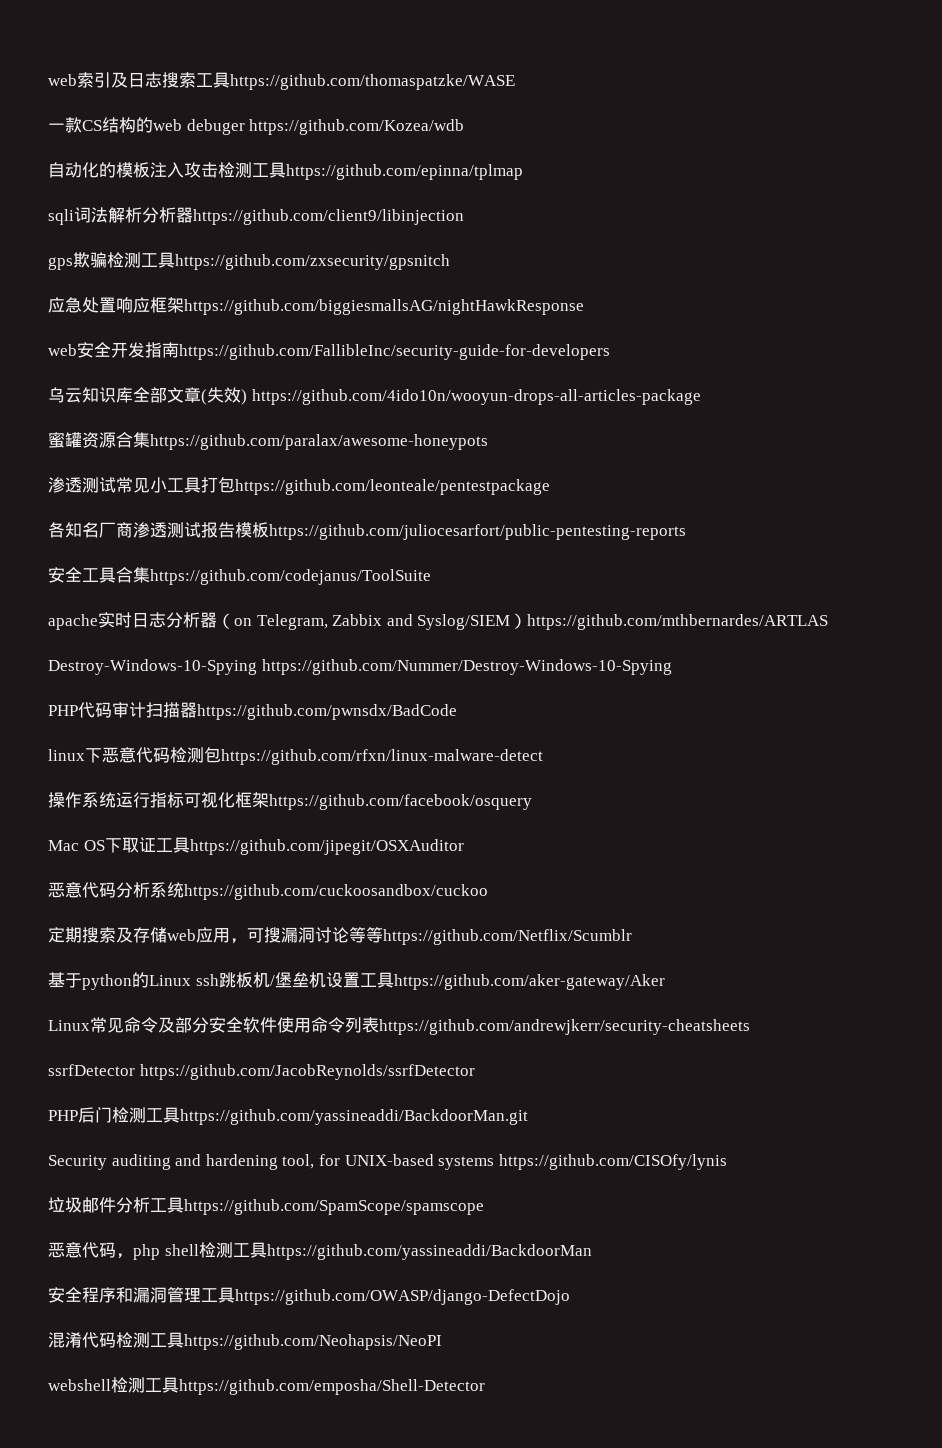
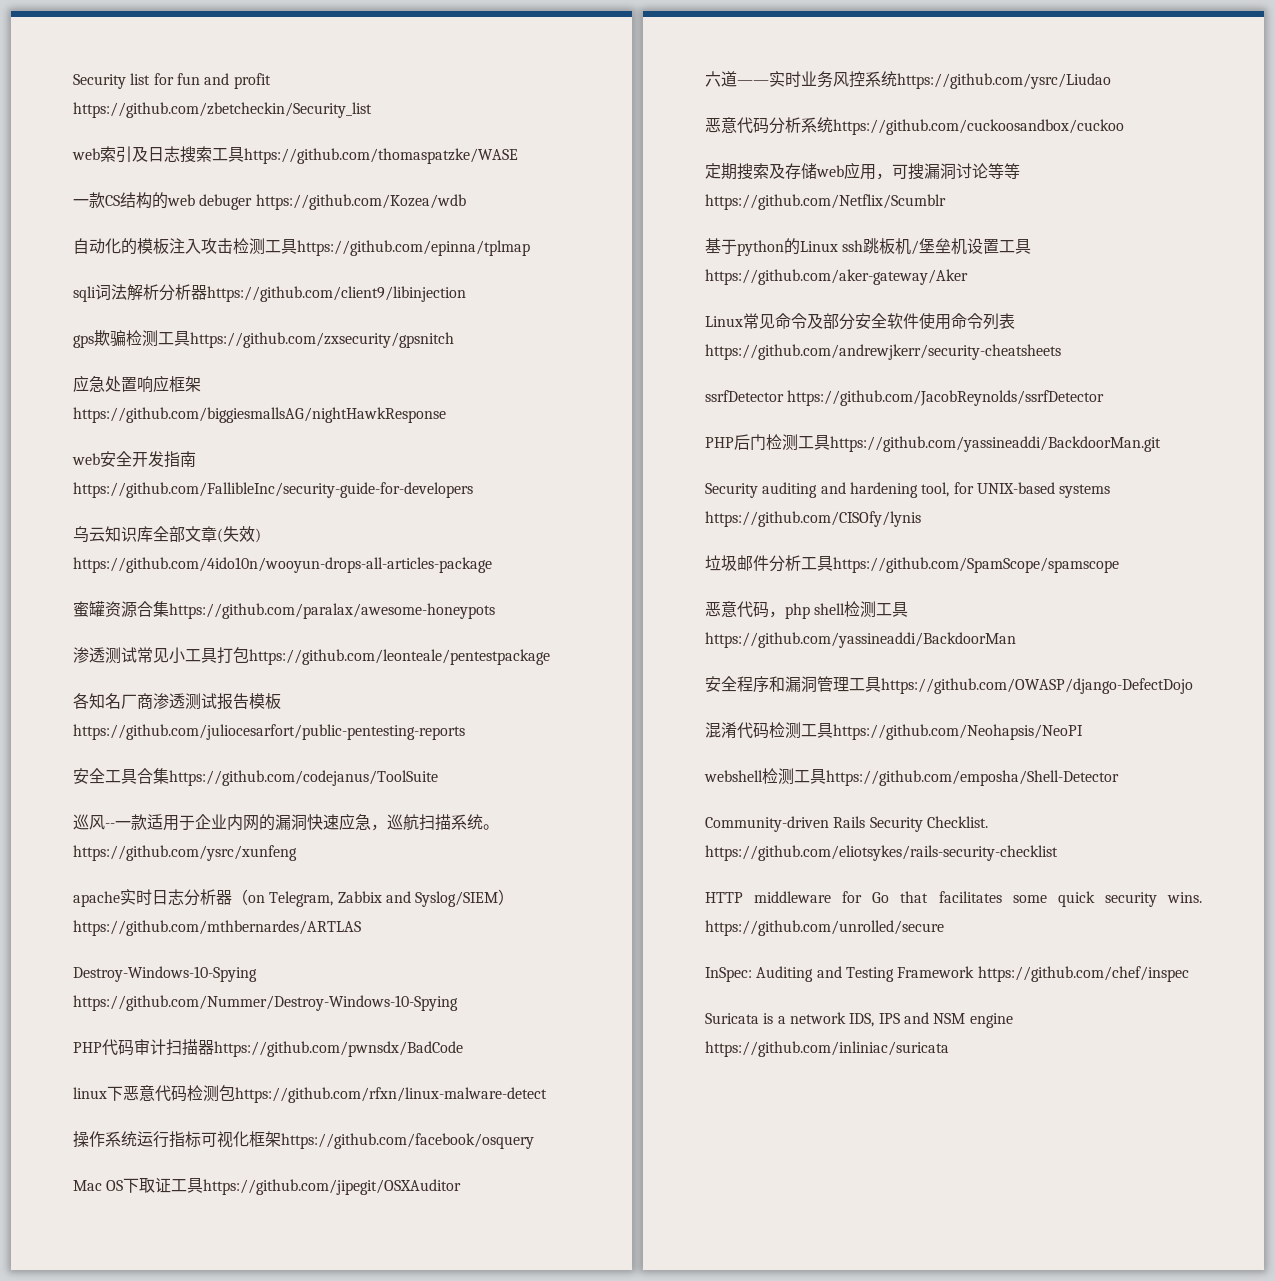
+ Security list for fun and profit https://github.com/zbetcheckin/Security_list
+ 巡风--一款适用于企业内网的漏洞快速应急，巡航扫描系统。https://github.com/ysrc/xunfeng
+ 六道——实时业务风控系统https://github.com/ysrc/Liudao
+ Community-driven Rails Security Checklist. https://github.com/eliotsykes/rails-security-checklist
+ HTTP middleware for Go that facilitates some quick security wins. https://github.com/unrolled/secure
+ InSpec: Auditing and Testing Framework https://github.com/chef/inspec
+ Suricata is a network IDS, IPS and NSM engine https://github.com/inliniac/suricata

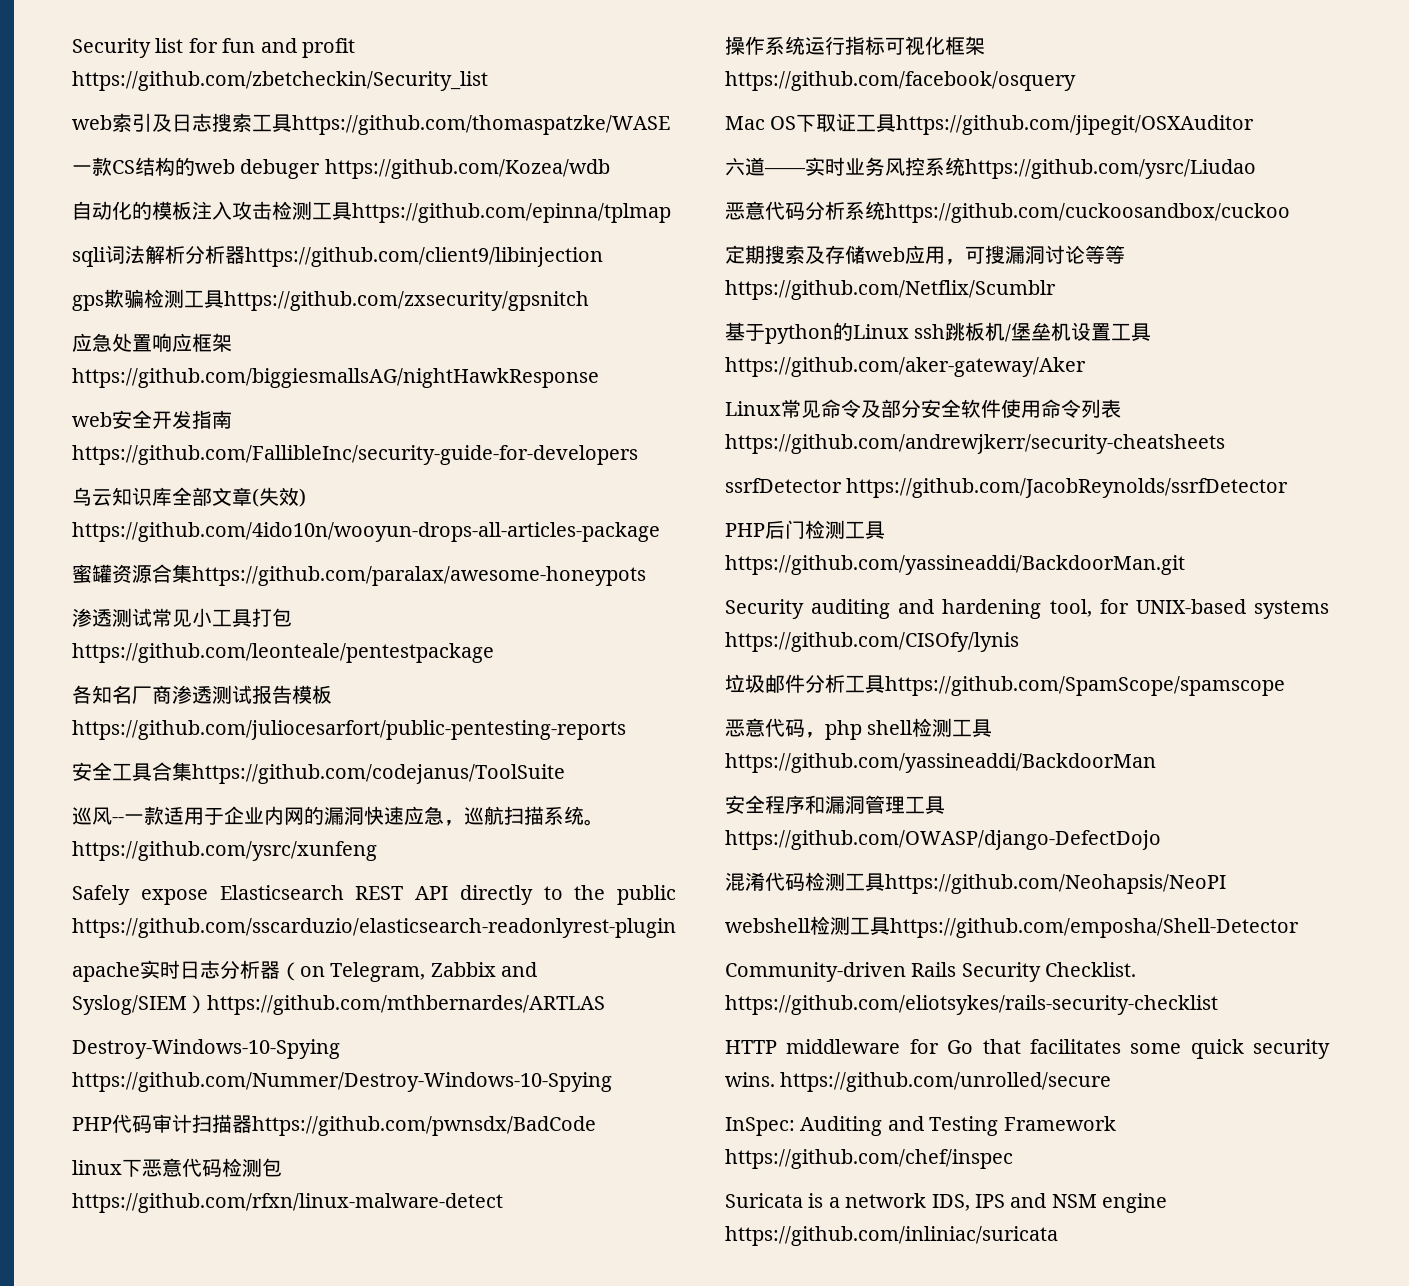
+ Safely expose Elasticsearch REST API directly to the public https://github.com/sscarduzio/elasticsearch-readonlyrest-plugin

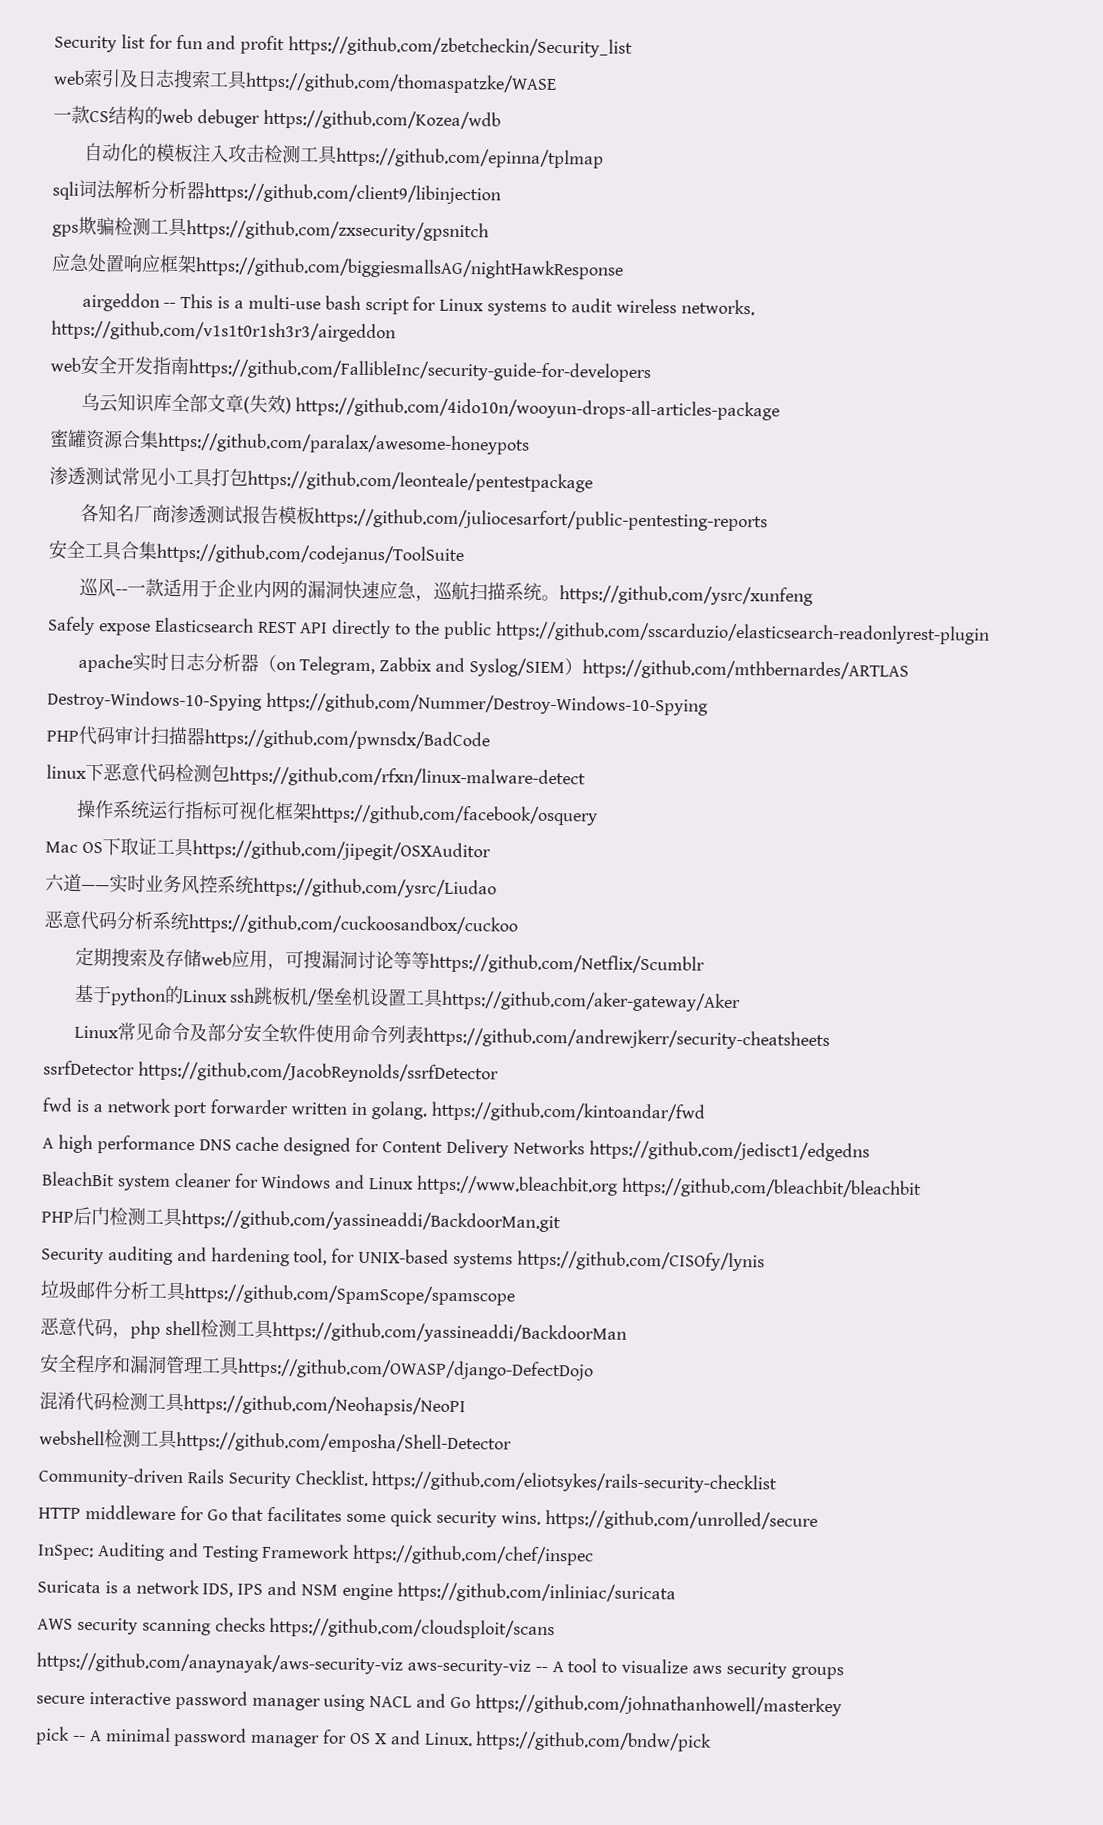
+ airgeddon -- This is a multi-use bash script for Linux systems to audit wireless networks. https://github.com/v1s1t0r1sh3r3/airgeddon
+ fwd is a network port forwarder written in golang. https://github.com/kintoandar/fwd
+ A high performance DNS cache designed for Content Delivery Networks https://github.com/jedisct1/edgedns
+ BleachBit system cleaner for Windows and Linux https://www.bleachbit.org https://github.com/bleachbit/bleachbit
+ AWS security scanning checks https://github.com/cloudsploit/scans
+ https://github.com/anaynayak/aws-security-viz aws-security-viz -- A tool to visualize aws security groups
+ secure interactive password manager using NACL and Go https://github.com/johnathanhowell/masterkey
+ pick -- A minimal password manager for OS X and Linux. https://github.com/bndw/pick

